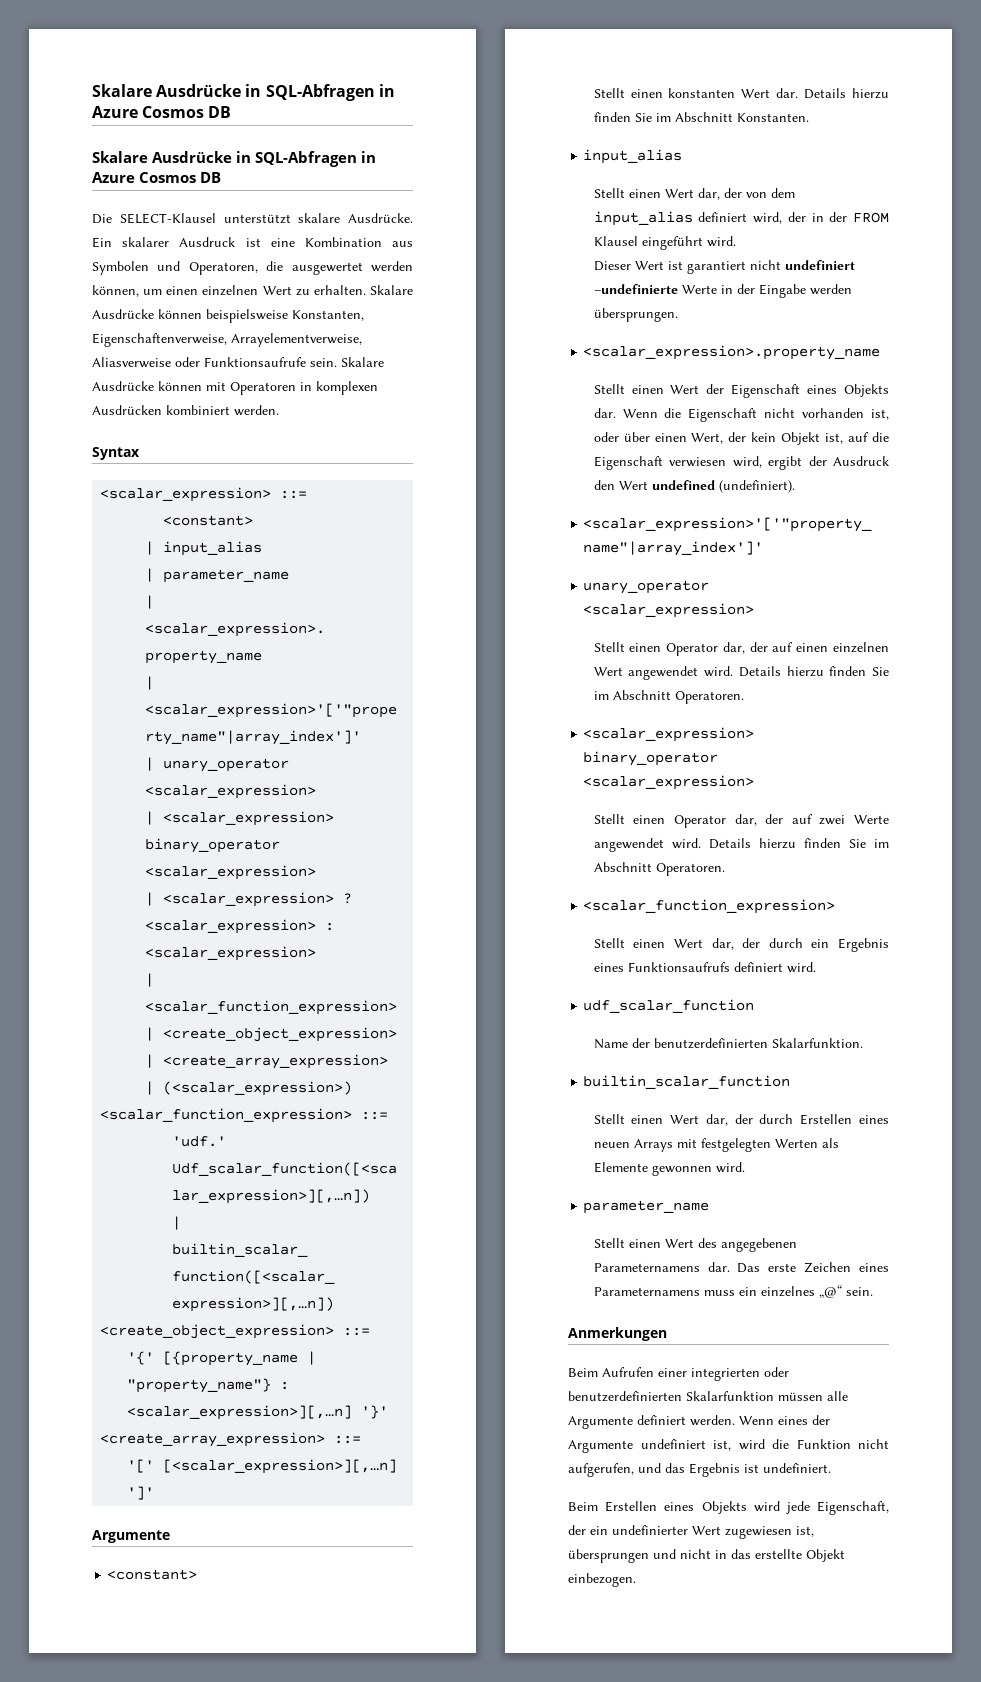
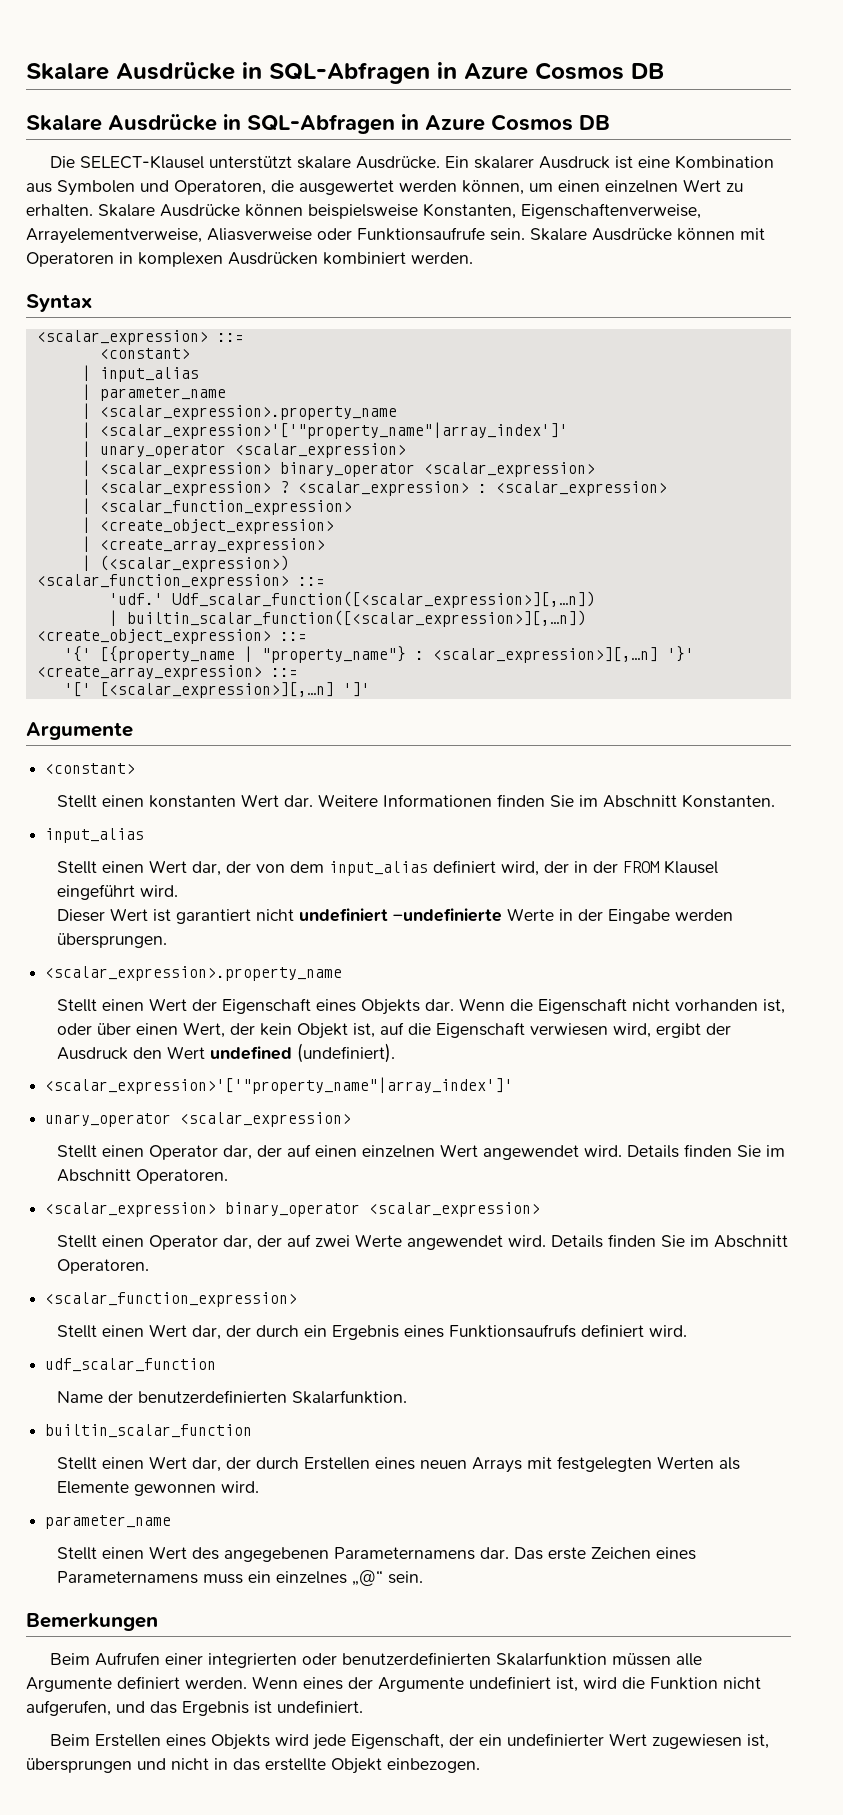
- Details hierzu finden Sie im Abschnitt Konstanten.
+ Weitere Informationen finden Sie im Abschnitt Konstanten.
- Stellt einen Operator dar, der auf einen einzelnen Wert angewendet wird. Details hierzu finden Sie im Abschnitt Operatoren.
+ Stellt einen Operator dar, der auf einen einzelnen Wert angewendet wird. Details finden Sie im Abschnitt Operatoren.
- Stellt einen Operator dar, der auf zwei Werte angewendet wird. Details hierzu finden Sie im Abschnitt Operatoren.
+ Stellt einen Operator dar, der auf zwei Werte angewendet wird. Details finden Sie im Abschnitt Operatoren.
- Anmerkungen
+ Bemerkungen

